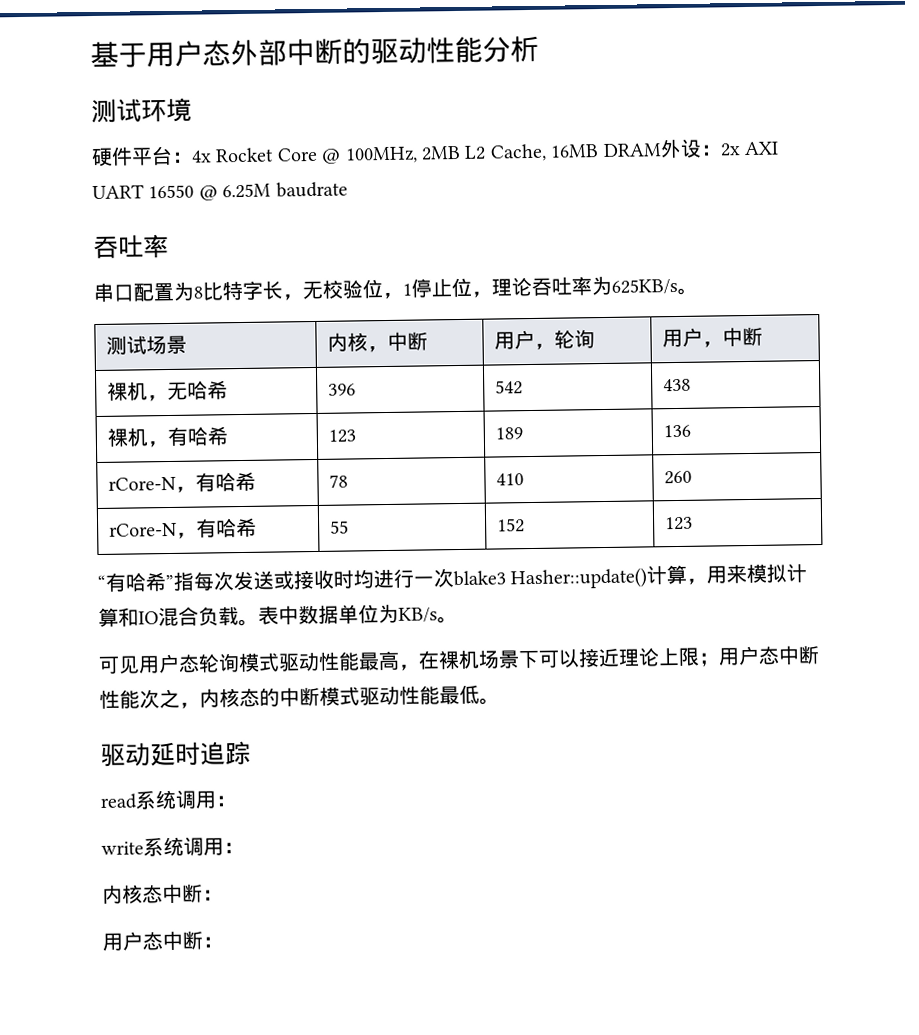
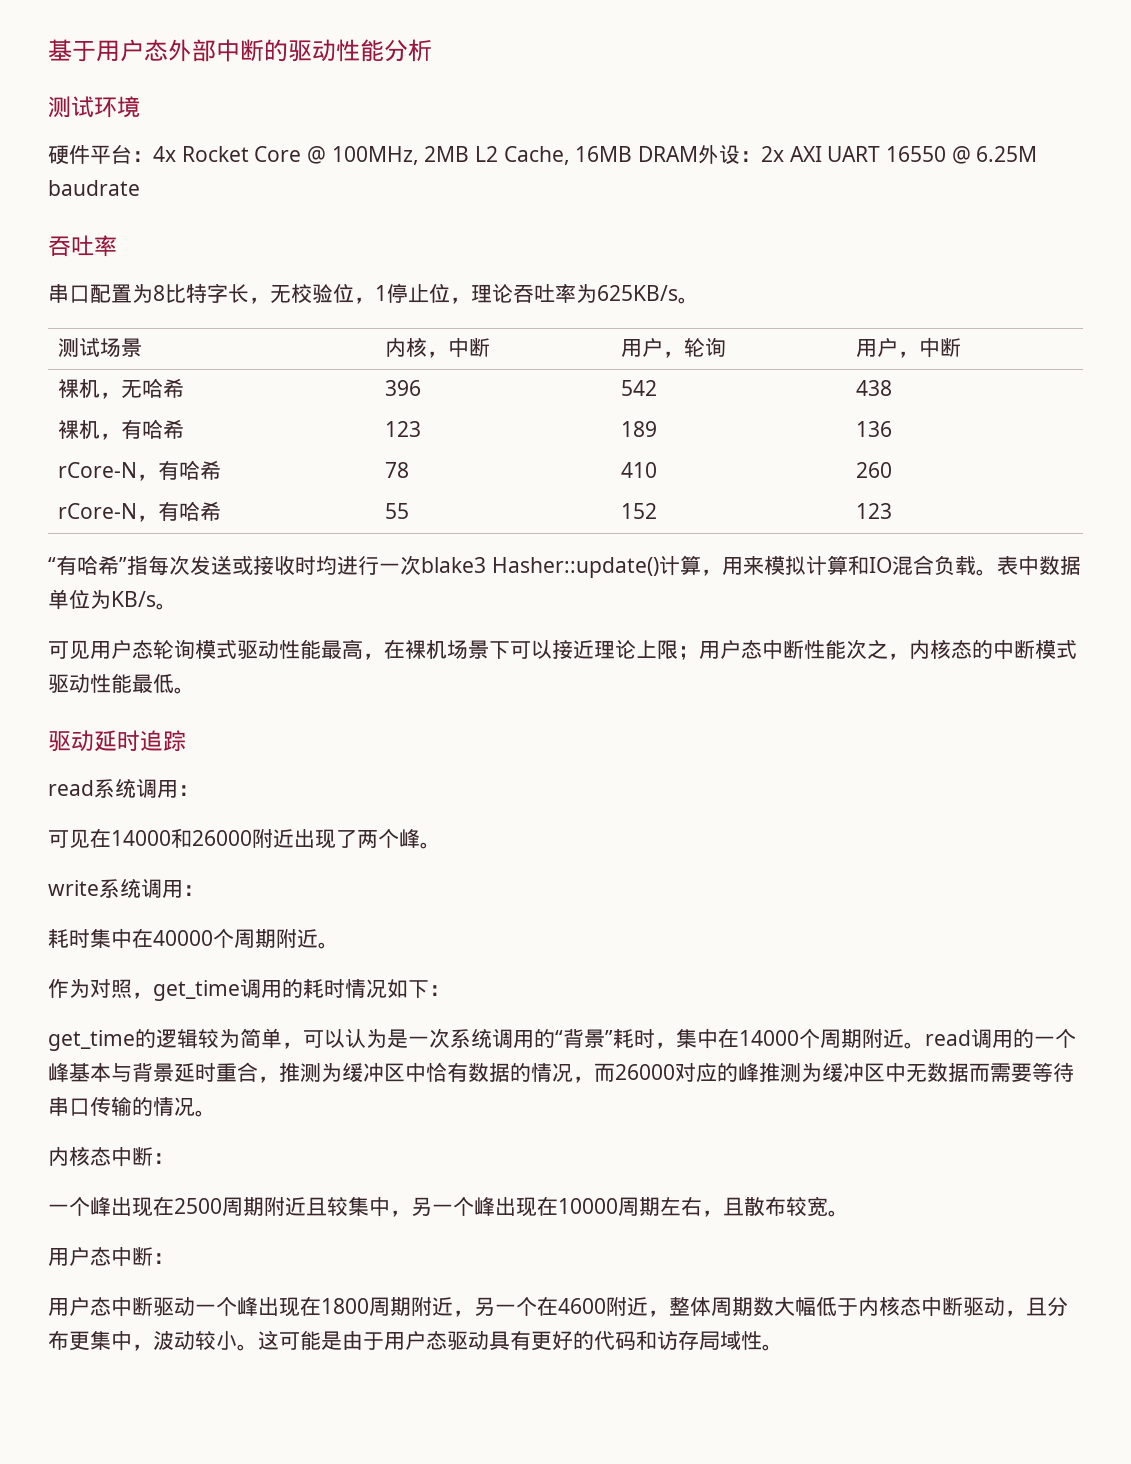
+ 可见在14000和26000附近出现了两个峰。
  write系统调用：
+ 耗时集中在40000个周期附近。
+ 作为对照，get_time调用的耗时情况如下：
+ get_time的逻辑较为简单，可以认为是一次系统调用的“背景”耗时，集中在14000个周期附近。read调用的一个峰基本与背景延时重合，推测为缓冲区中恰有数据的情况，而26000对应的峰推测为缓冲区中无数据而需要等待串口传输的情况。
  内核态中断：
+ 一个峰出现在2500周期附近且较集中，另一个峰出现在10000周期左右，且散布较宽。
  用户态中断：
+ 用户态中断驱动一个峰出现在1800周期附近，另一个在4600附近，整体周期数大幅低于内核态中断驱动，且分布更集中，波动较小。这可能是由于用户态驱动具有更好的代码和访存局域性。

